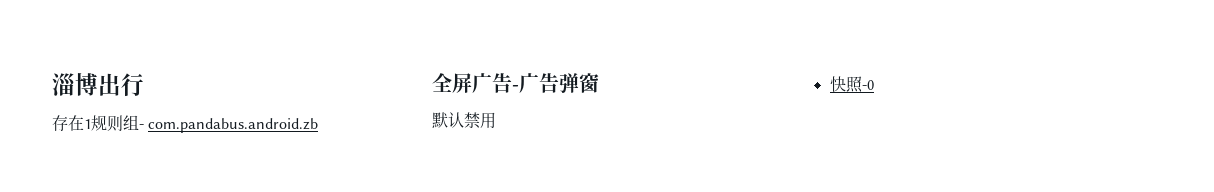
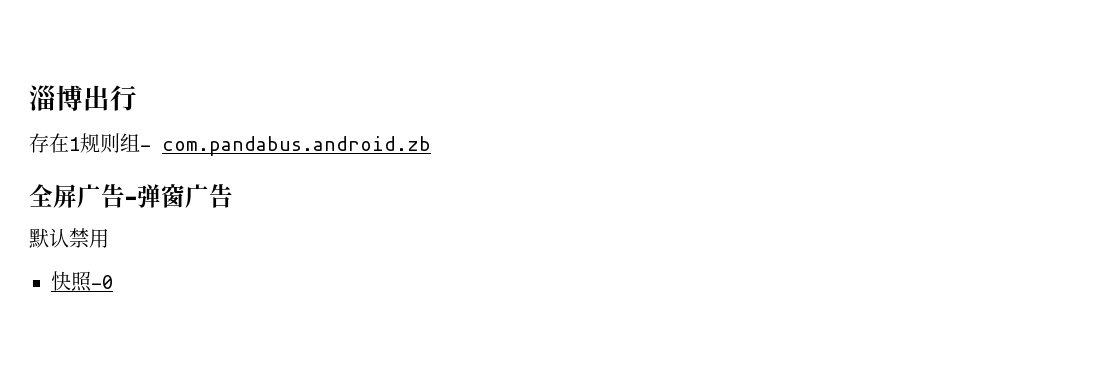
- 全屏广告-广告弹窗
+ 全屏广告-弹窗广告

